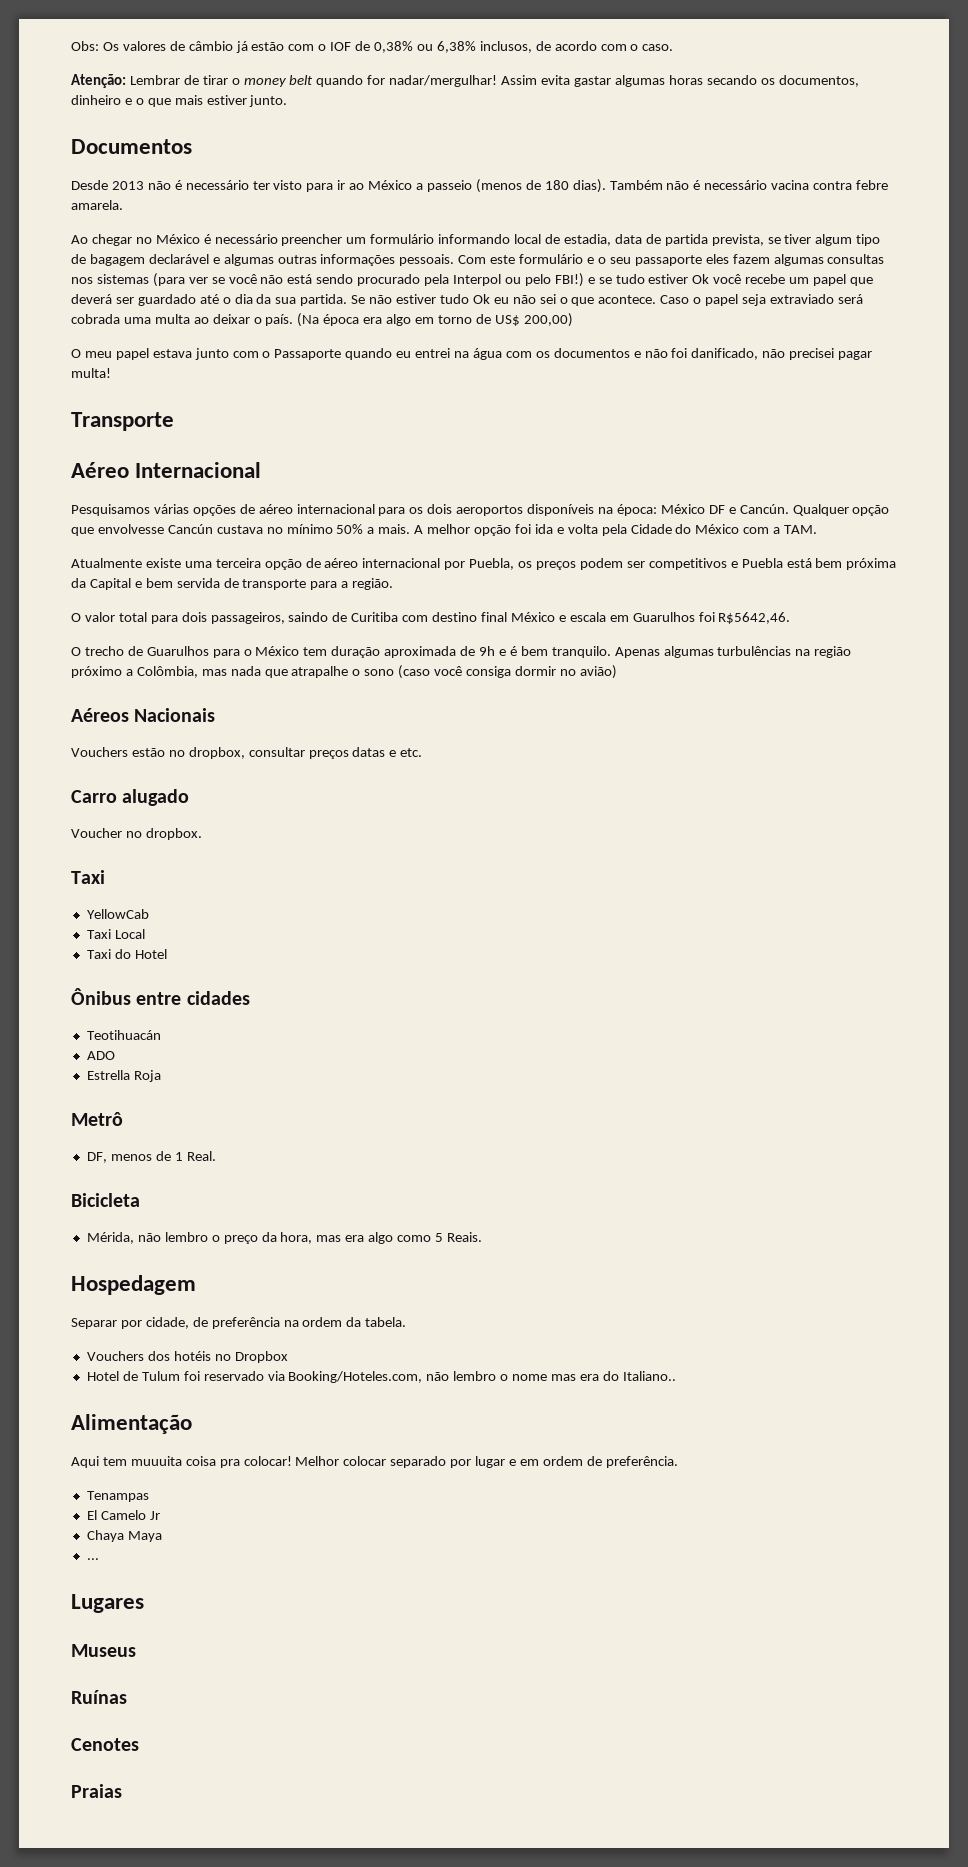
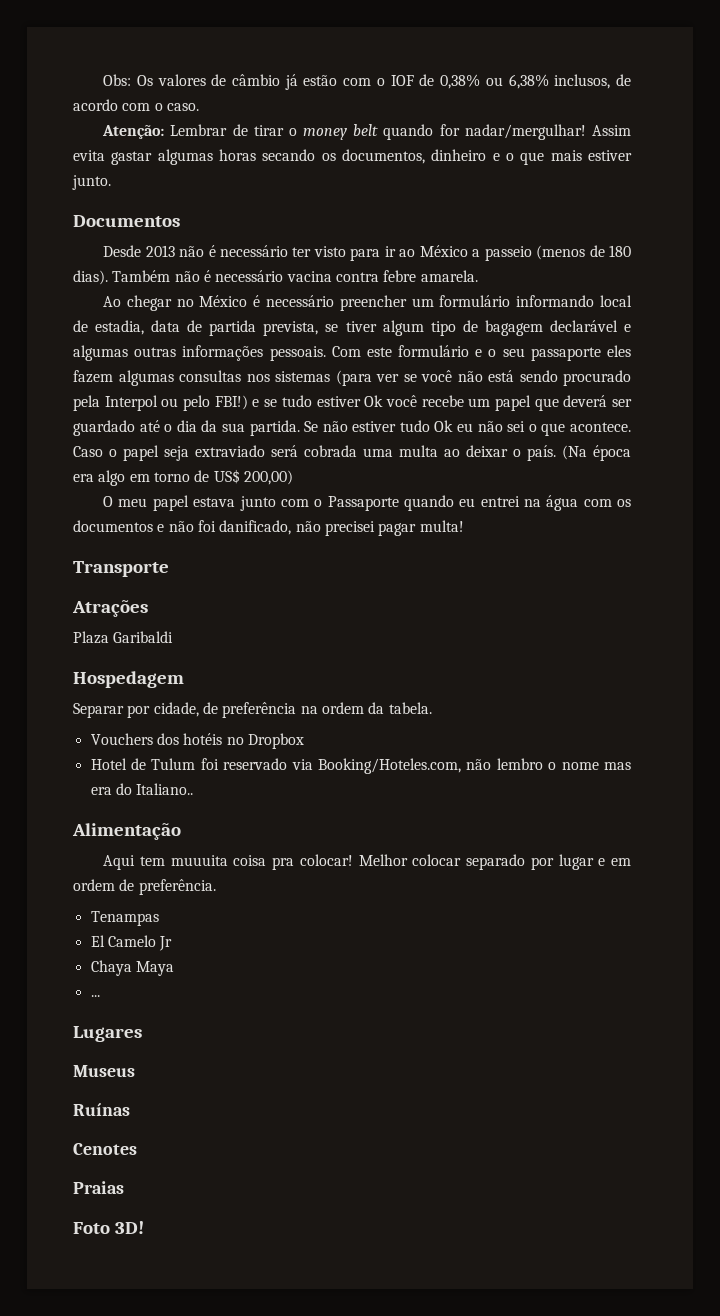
- Aéreo Internacional
- Pesquisamos várias opções de aéreo internacional para os dois aeroportos disponíveis na época: México DF e Cancún. Qualquer opção que envolvesse Cancún custava no mínimo 50% a mais. A melhor opção foi ida e volta pela Cidade do México com a TAM.
- Atualmente existe uma terceira opção de aéreo internacional por Puebla, os preços podem ser competitivos e Puebla está bem próxima da Capital e bem servida de transporte para a região.
- O valor total para dois passageiros, saindo de Curitiba com destino final México e escala em Guarulhos foi R$5642,46.
- O trecho de Guarulhos para o México tem duração aproximada de 9h e é bem tranquilo. Apenas algumas turbulências na região próximo a Colômbia, mas nada que atrapalhe o sono (caso você consiga dormir no avião)
- Aéreos Nacionais
- Vouchers estão no dropbox, consultar preços datas e etc.
- Carro alugado
- Voucher no dropbox.
- Taxi
- YellowCab
- Taxi Local
- Taxi do Hotel
- Ônibus entre cidades
- Teotihuacán
- ADO
- Estrella Roja
- Metrô
- DF, menos de 1 Real.
- Bicicleta
- Mérida, não lembro o preço da hora, mas era algo como 5 Reais.
+ Atrações
+ Plaza Garibaldi
+ Foto 3D!

